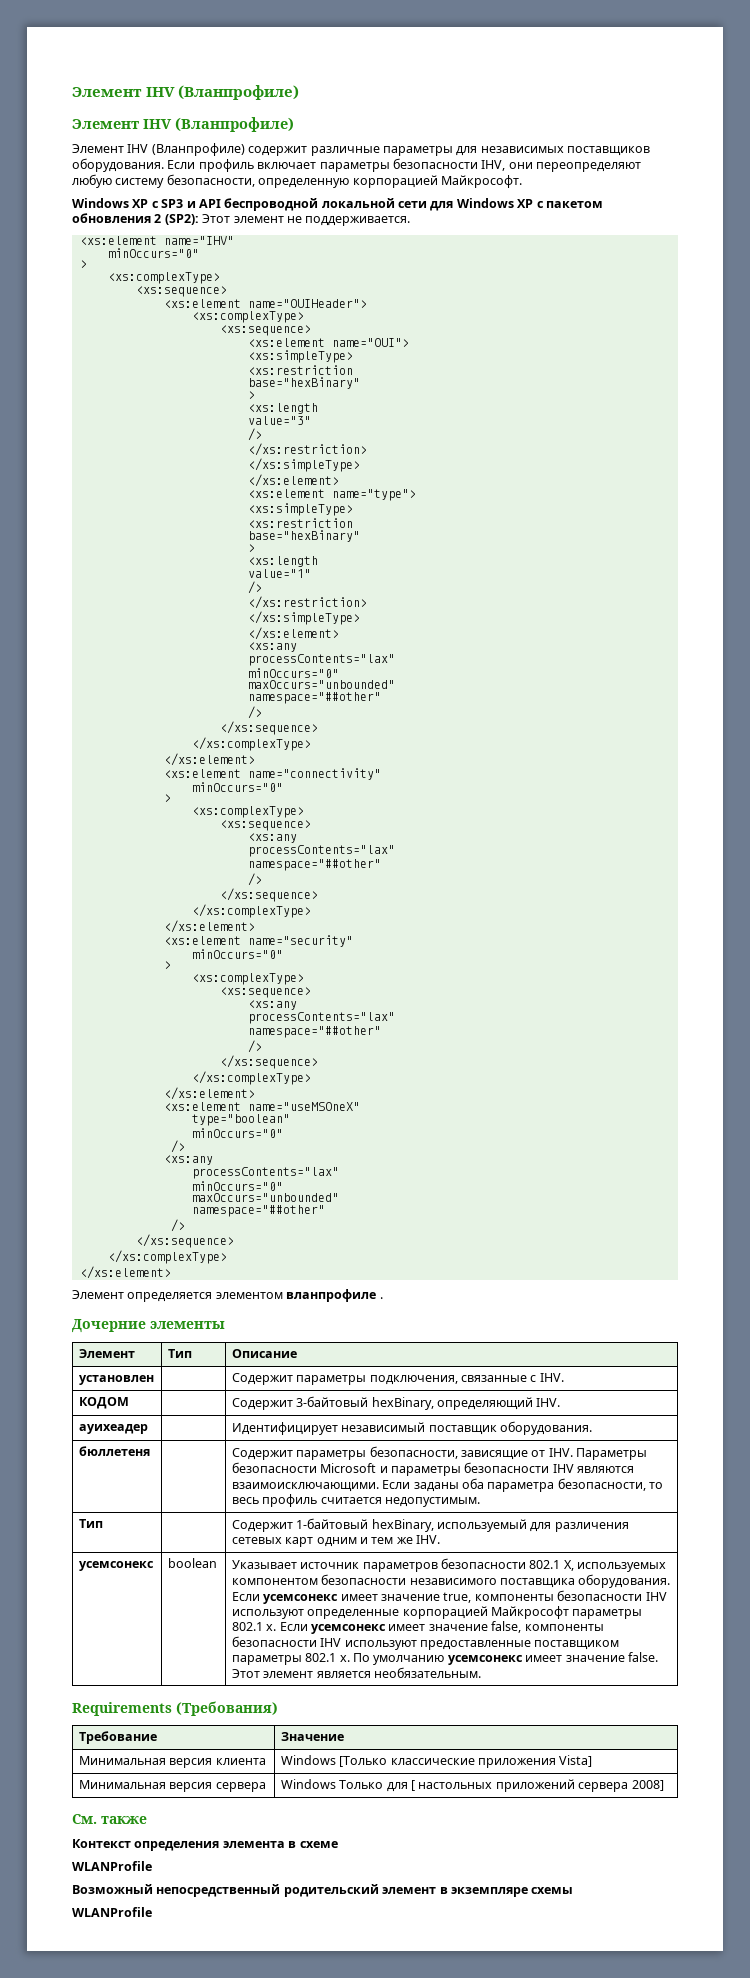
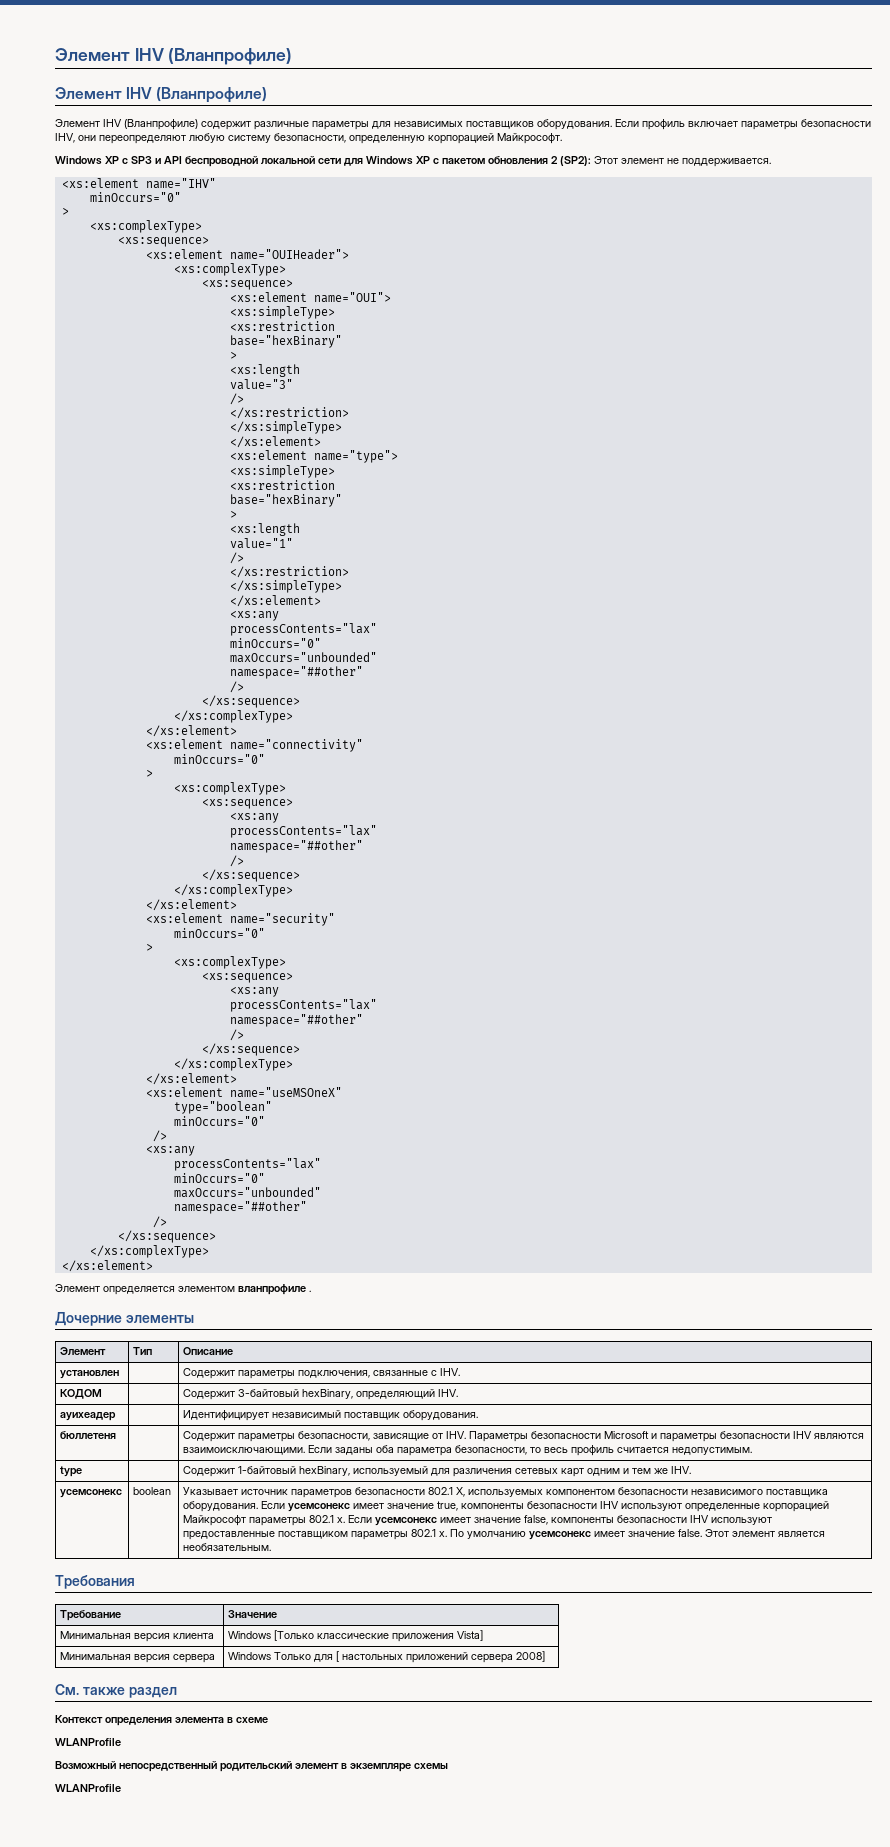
- Тип | | Содержит 1-байтовый hexBinary, используемый для различения сетевых карт одним и тем же IHV.
+ type | | Содержит 1-байтовый hexBinary, используемый для различения сетевых карт одним и тем же IHV.
- Requirements (Требования)
+ Требования
- См. также
+ См. также раздел

